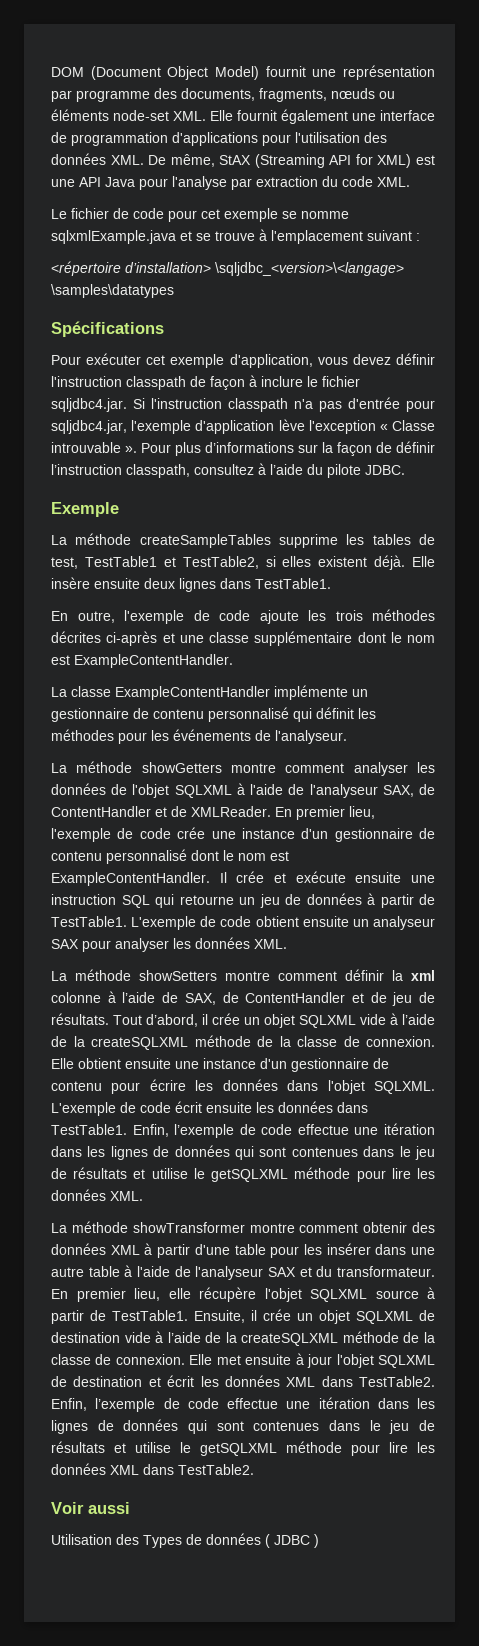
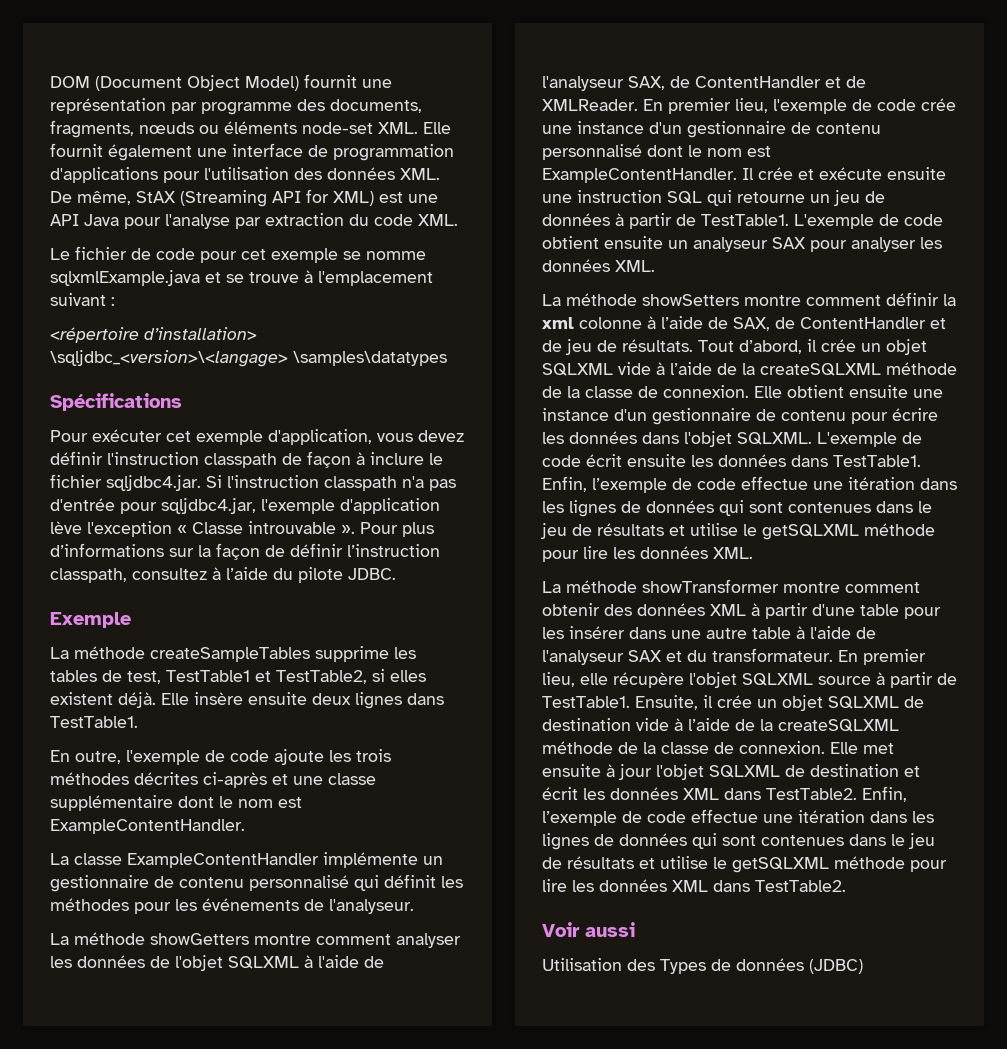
- Utilisation des Types de données ( JDBC )
+ Utilisation des Types de données (JDBC)

